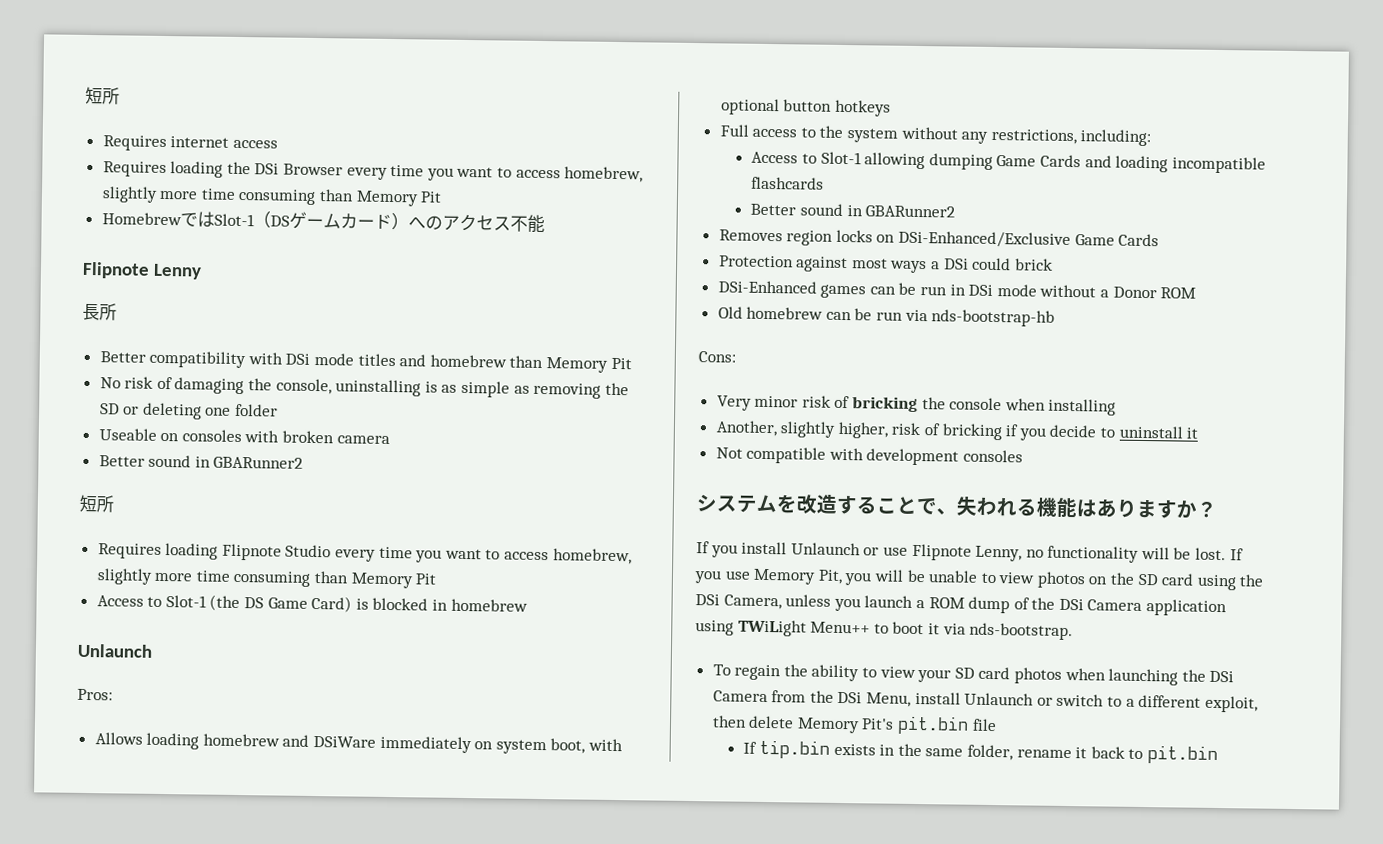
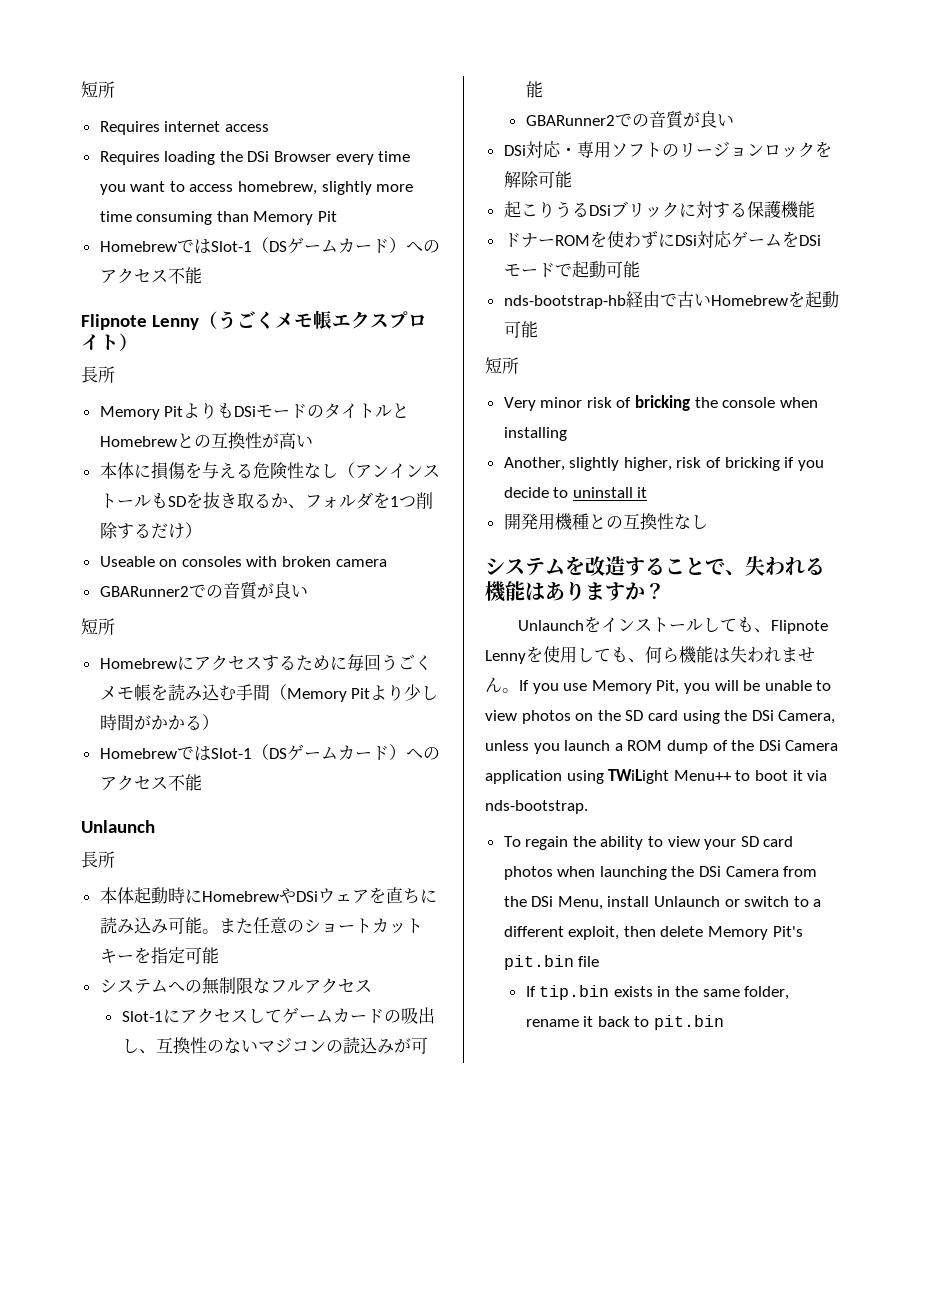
- Flipnote Lenny
+ Flipnote Lenny（うごくメモ帳エクスプロイト）
  長所
- Better compatibility with DSi mode titles and homebrew than Memory Pit
- No risk of damaging the console, uninstalling is as simple as removing the SD or deleting one folder
+ Memory PitよりもDSiモードのタイトルとHomebrewとの互換性が高い
+ 本体に損傷を与える危険性なし（アンインストールもSDを抜き取るか、フォルダを1つ削除するだけ）
  Useable on consoles with broken camera
- Better sound in GBARunner2
+ GBARunner2での音質が良い
  短所
- Requires loading Flipnote Studio every time you want to access homebrew, slightly more time consuming than Memory Pit
- Access to Slot-1 (the DS Game Card) is blocked in homebrew
+ Homebrewにアクセスするために毎回うごくメモ帳を読み込む手間（Memory Pitより少し時間がかかる）
+ HomebrewではSlot-1（DSゲームカード）へのアクセス不能
  Unlaunch
- Pros:
- Allows loading homebrew and DSiWare immediately on system boot, with optional button hotkeys
- Full access to the system without any restrictions, including:
- Access to Slot-1 allowing dumping Game Cards and loading incompatible flashcards
- Better sound in GBARunner2
- Removes region locks on DSi-Enhanced/Exclusive Game Cards
- Protection against most ways a DSi could brick
- DSi-Enhanced games can be run in DSi mode without a Donor ROM
- Old homebrew can be run via nds-bootstrap-hb
- Cons:
+ 長所
+ 本体起動時にHomebrewやDSiウェアを直ちに読み込み可能。また任意のショートカットキーを指定可能
+ システムへの無制限なフルアクセス
+ Slot-1にアクセスしてゲームカードの吸出し、互換性のないマジコンの読込みが可能
+ GBARunner2での音質が良い
+ DSi対応・専用ソフトのリージョンロックを解除可能
+ 起こりうるDSiブリックに対する保護機能
+ ドナーROMを使わずにDSi対応ゲームをDSiモードで起動可能
+ nds-bootstrap-hb経由で古いHomebrewを起動可能
+ 短所
- Not compatible with development consoles
+ 開発用機種との互換性なし
- If you install Unlaunch or use Flipnote Lenny, no functionality will be lost.
+ Unlaunchをインストールしても、Flipnote Lennyを使用しても、何ら機能は失われません。

